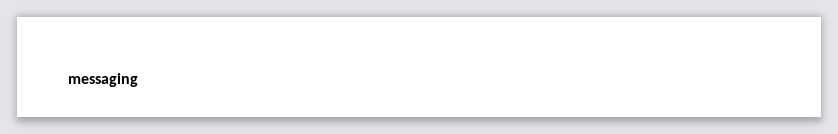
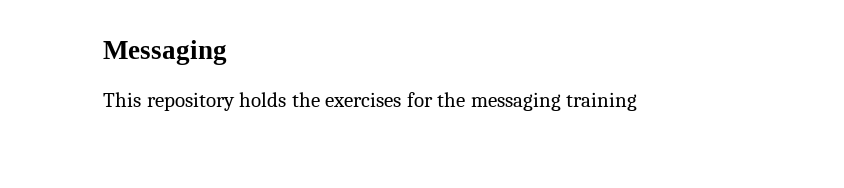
- messaging
+ Messaging
+ This repository holds the exercises for the messaging training

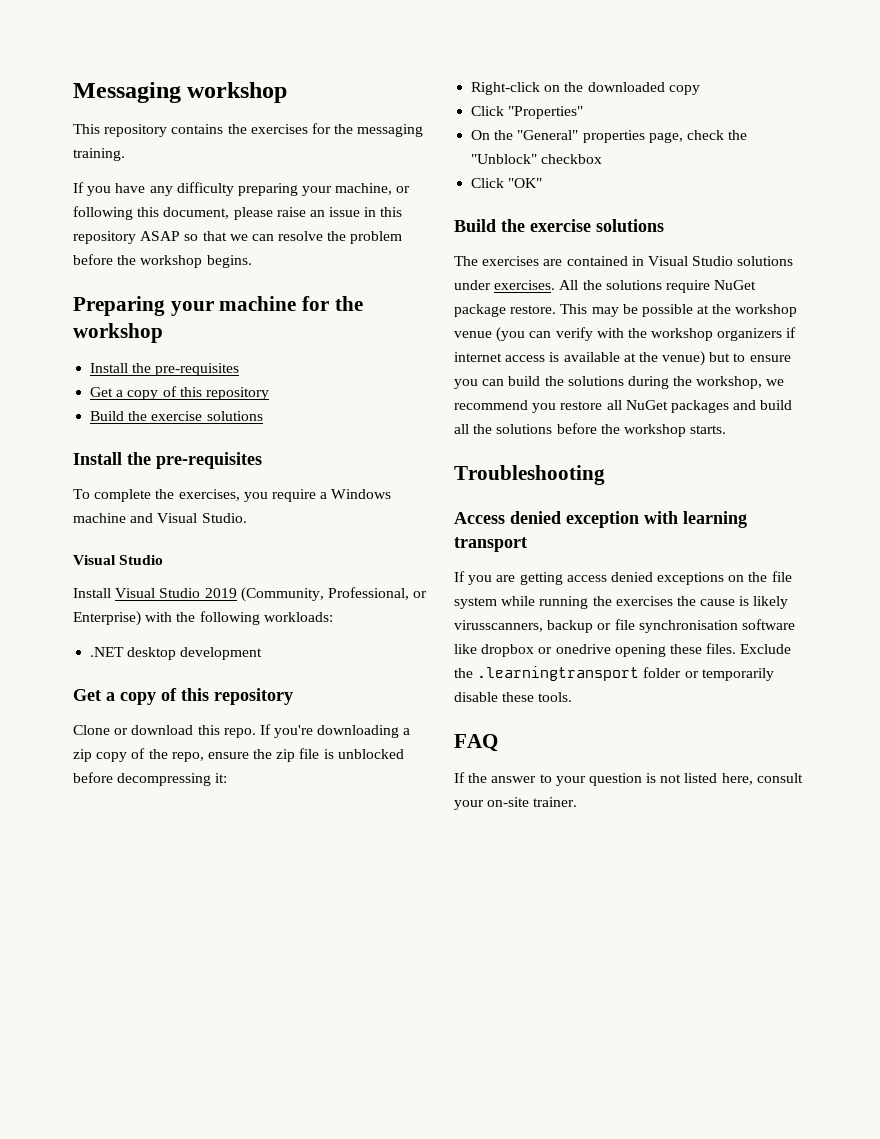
- Messaging
+ Messaging workshop
- This repository holds the exercises for the messaging training
+ This repository contains the exercises for the messaging training.
+ If you have any difficulty preparing your machine, or following this document, please raise an issue in this repository ASAP so that we can resolve the problem before the workshop begins.
+ Preparing your machine for the workshop
+ Install the pre-requisites
+ Get a copy of this repository
+ Build the exercise solutions
+ Install the pre-requisites
+ To complete the exercises, you require a Windows machine and Visual Studio.
+ Visual Studio
+ Install Visual Studio 2019 (Community, Professional, or Enterprise) with the following workloads:
+ .NET desktop development
+ Get a copy of this repository
+ Clone or download this repo. If you're downloading a zip copy of the repo, ensure the zip file is unblocked before decompressing it:
+ Right-click on the downloaded copy
+ Click "Properties"
+ On the "General" properties page, check the "Unblock" checkbox
+ Click "OK"
+ Build the exercise solutions
+ The exercises are contained in Visual Studio solutions under exercises. All the solutions require NuGet package restore. This may be possible at the workshop venue (you can verify with the workshop organizers if internet access is available at the venue) but to ensure you can build the solutions during the workshop, we recommend you restore all NuGet packages and build all the solutions before the workshop starts.
+ Troubleshooting
+ Access denied exception with learning transport
+ If you are getting access denied exceptions on the file system while running the exercises the cause is likely virusscanners, backup or file synchronisation software like dropbox or onedrive opening these files. Exclude the .learningtransport folder or temporarily disable these tools.
+ FAQ
+ If the answer to your question is not listed here, consult your on-site trainer.

